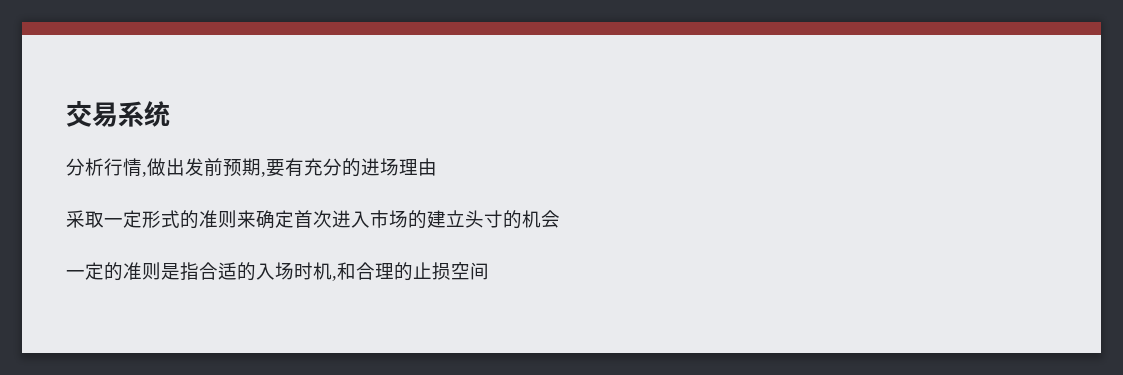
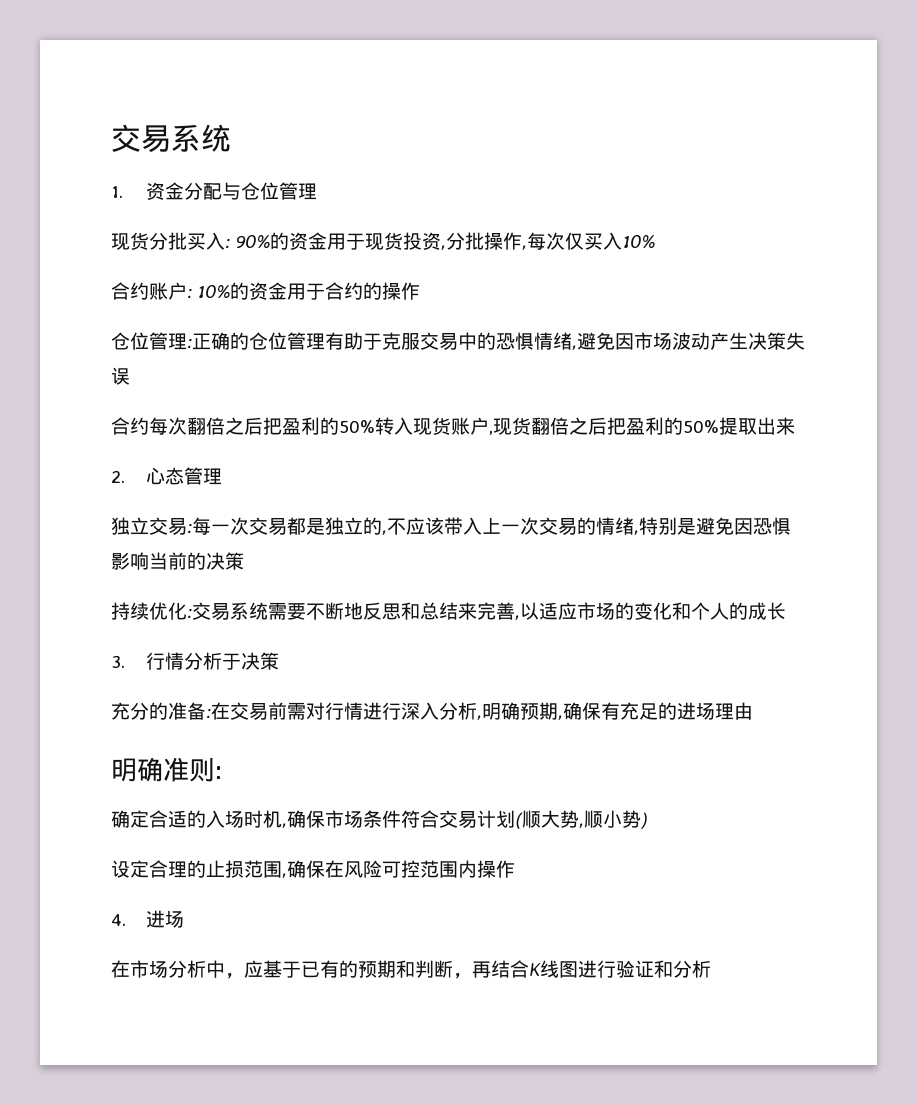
- 分析行情,做出发前预期,要有充分的进场理由
- 采取一定形式的准则来确定首次进入市场的建立头寸的机会
- 一定的准则是指合适的入场时机,和合理的止损空间
+ 1.资金分配与仓位管理
+ 现货分批买入: 90%的资金用于现货投资,分批操作,每次仅买入10%
+ 合约账户: 10%的资金用于合约的操作
+ 仓位管理:正确的仓位管理有助于克服交易中的恐惧情绪,避免因市场波动产生决策失误
+ 合约每次翻倍之后把盈利的50%转入现货账户,现货翻倍之后把盈利的50%提取出来
+ 2.心态管理
+ 独立交易:每一次交易都是独立的,不应该带入上一次交易的情绪,特别是避免因恐惧影响当前的决策
+ 持续优化:交易系统需要不断地反思和总结来完善,以适应市场的变化和个人的成长
+ 3.行情分析于决策
+ 充分的准备:在交易前需对行情进行深入分析,明确预期,确保有充足的进场理由
+ 明确准则:
+ 确定合适的入场时机,确保市场条件符合交易计划(顺大势,顺小势)
+ 设定合理的止损范围,确保在风险可控范围内操作
+ 4.进场
+ 在市场分析中，应基于已有的预期和判断，再结合K线图进行验证和分析

